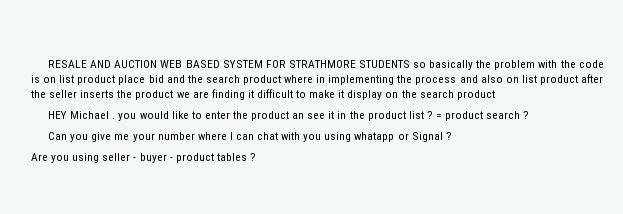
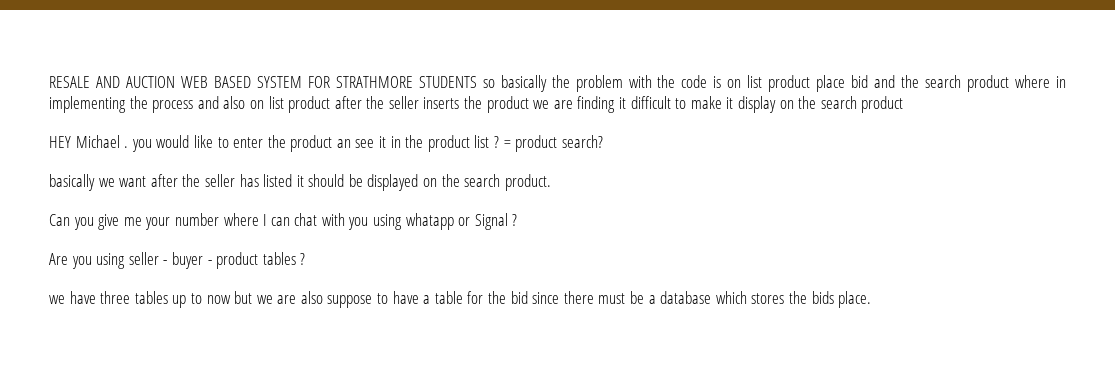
- = product search ?
+ = product search?
+ basically we want after the seller has listed it should be displayed on the search product.
+ we have three tables up to now but we are also suppose to have a table for the bid since there must be a database which stores the bids place.

